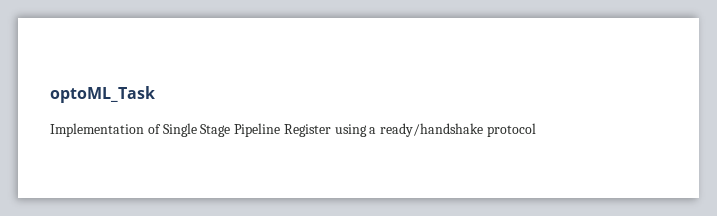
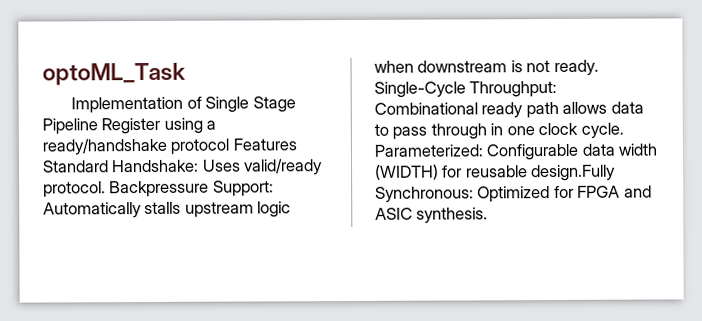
- Implementation of Single Stage Pipeline Register using a ready/handshake protocol
+ Implementation of Single Stage Pipeline Register using a ready/handshake protocol Features Standard Handshake: Uses valid/ready protocol. Backpressure Support: Automatically stalls upstream logic when downstream is not ready. Single-Cycle Throughput: Combinational ready path allows data to pass through in one clock cycle. Parameterized: Configurable data width (WIDTH) for reusable design.Fully Synchronous: Optimized for FPGA and ASIC synthesis.

